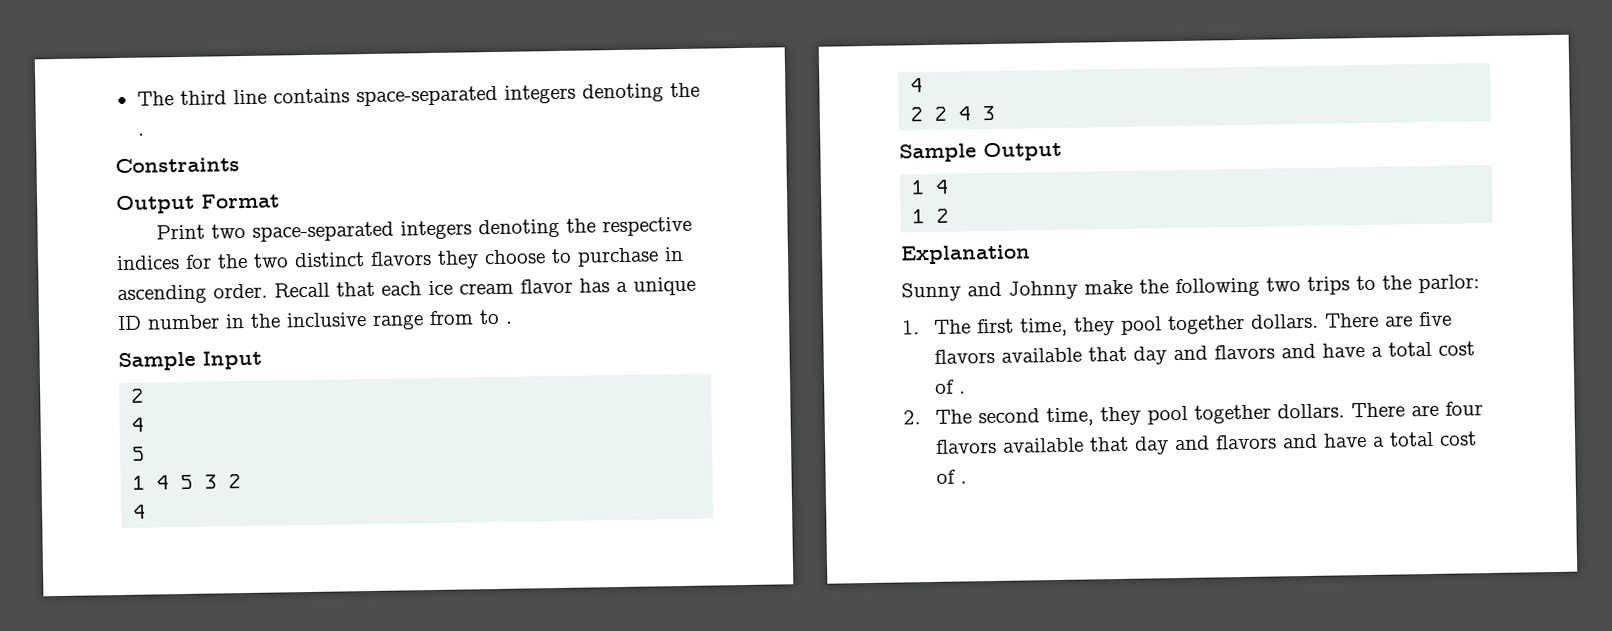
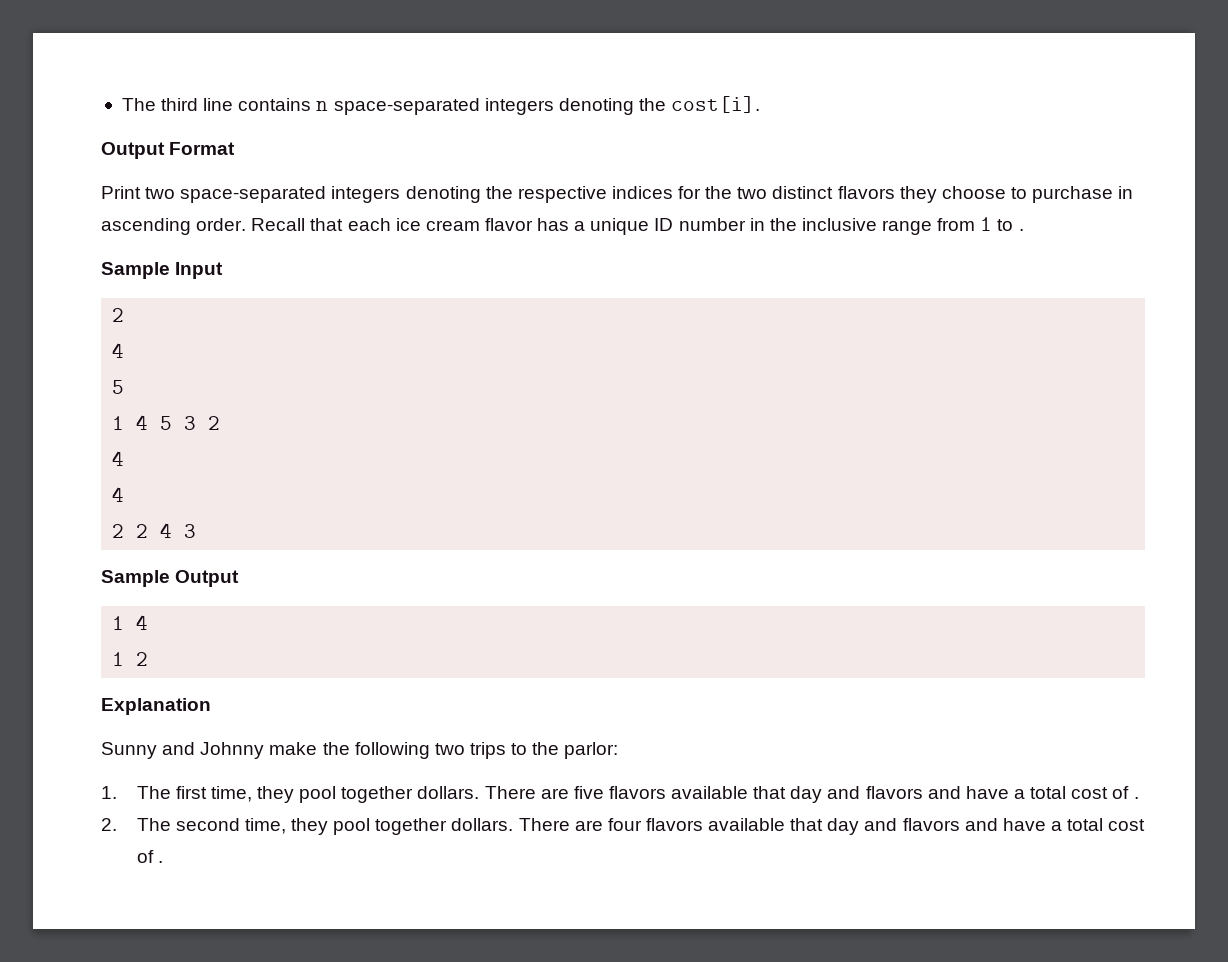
- The third line contains space-separated integers denoting the .
- Constraints
+ The third line contains n space-separated integers denoting the cost[i].
- Recall that each ice cream flavor has a unique ID number in the inclusive range from to .
+ Recall that each ice cream flavor has a unique ID number in the inclusive range from 1 to .

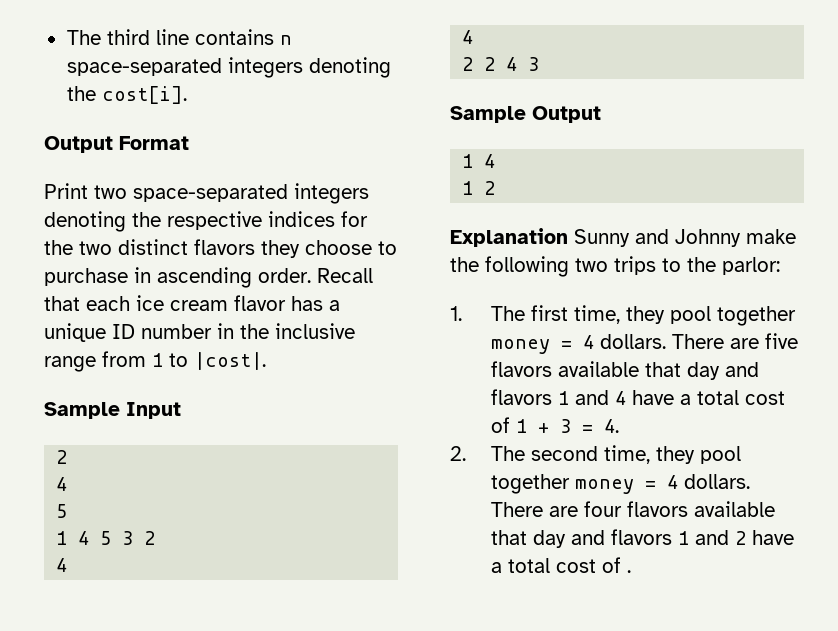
- Recall that each ice cream flavor has a unique ID number in the inclusive range from 1 to .
+ Recall that each ice cream flavor has a unique ID number in the inclusive range from 1 to |cost|.
- Explanation
- Sunny and Johnny make the following two trips to the parlor:
+ Explanation Sunny and Johnny make the following two trips to the parlor:
- 1. The first time, they pool together dollars.
+ 1. The first time, they pool together money = 4 dollars.
- There are five flavors available that day and flavors and have a total cost of .
+ There are five flavors available that day and flavors 1 and 4 have a total cost of 1 + 3 = 4.
- 2. The second time, they pool together dollars.
+ 2. The second time, they pool together money = 4 dollars.
- There are four flavors available that day and flavors and have a total cost of .
+ There are four flavors available that day and flavors 1 and 2 have a total cost of .

